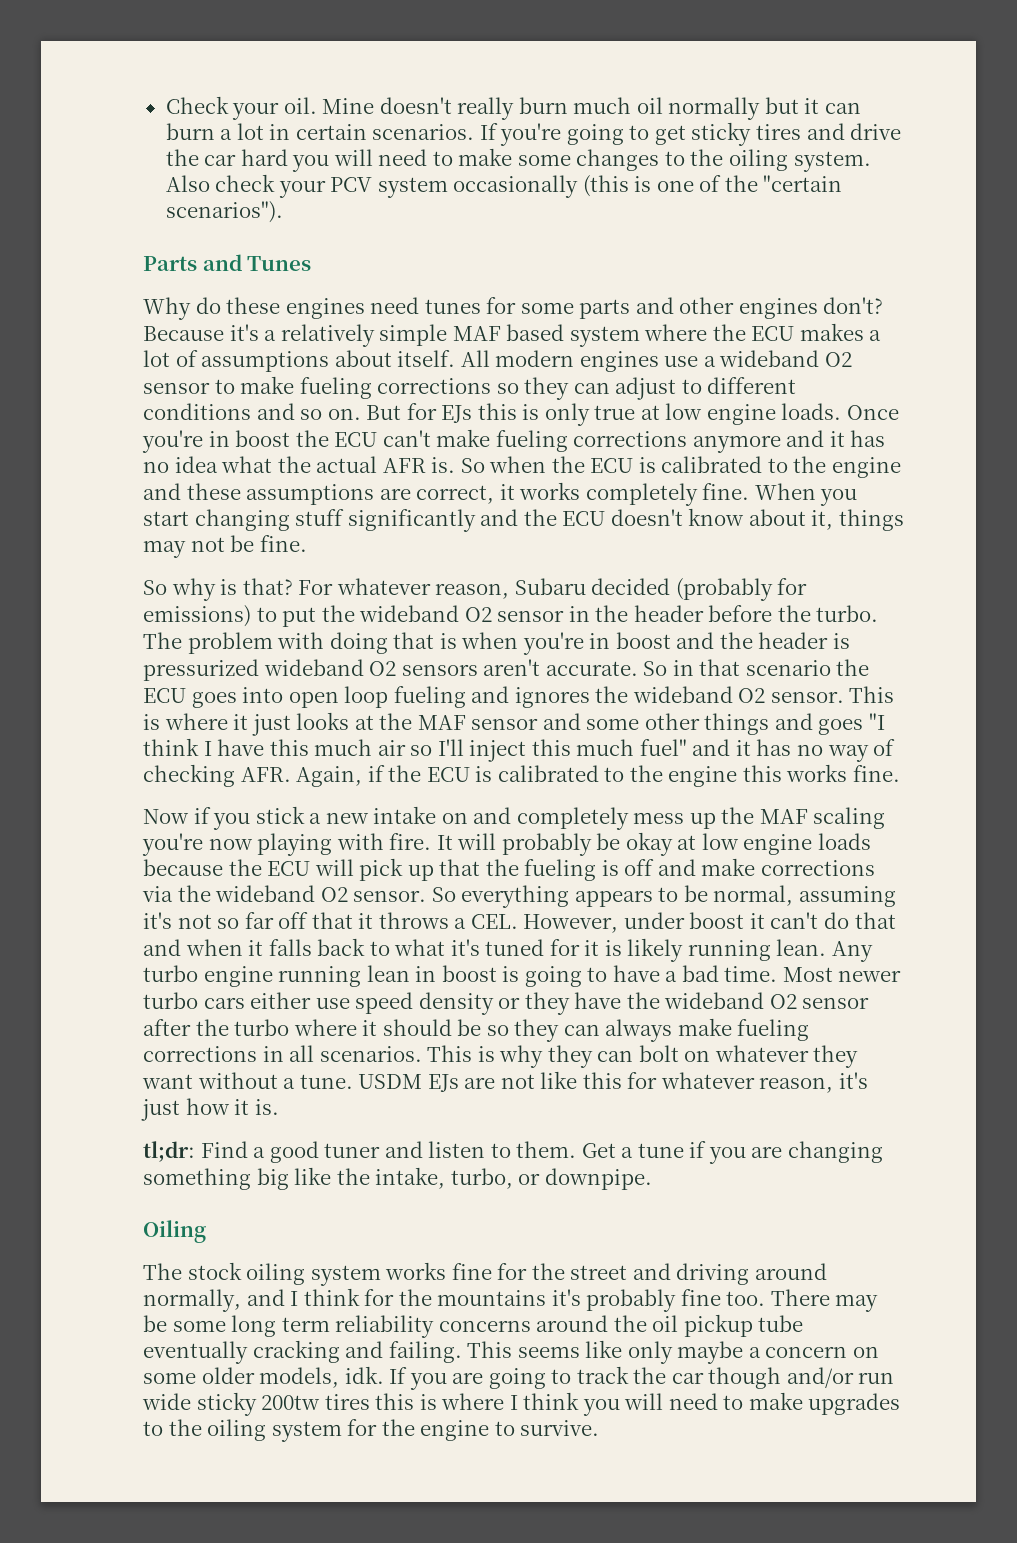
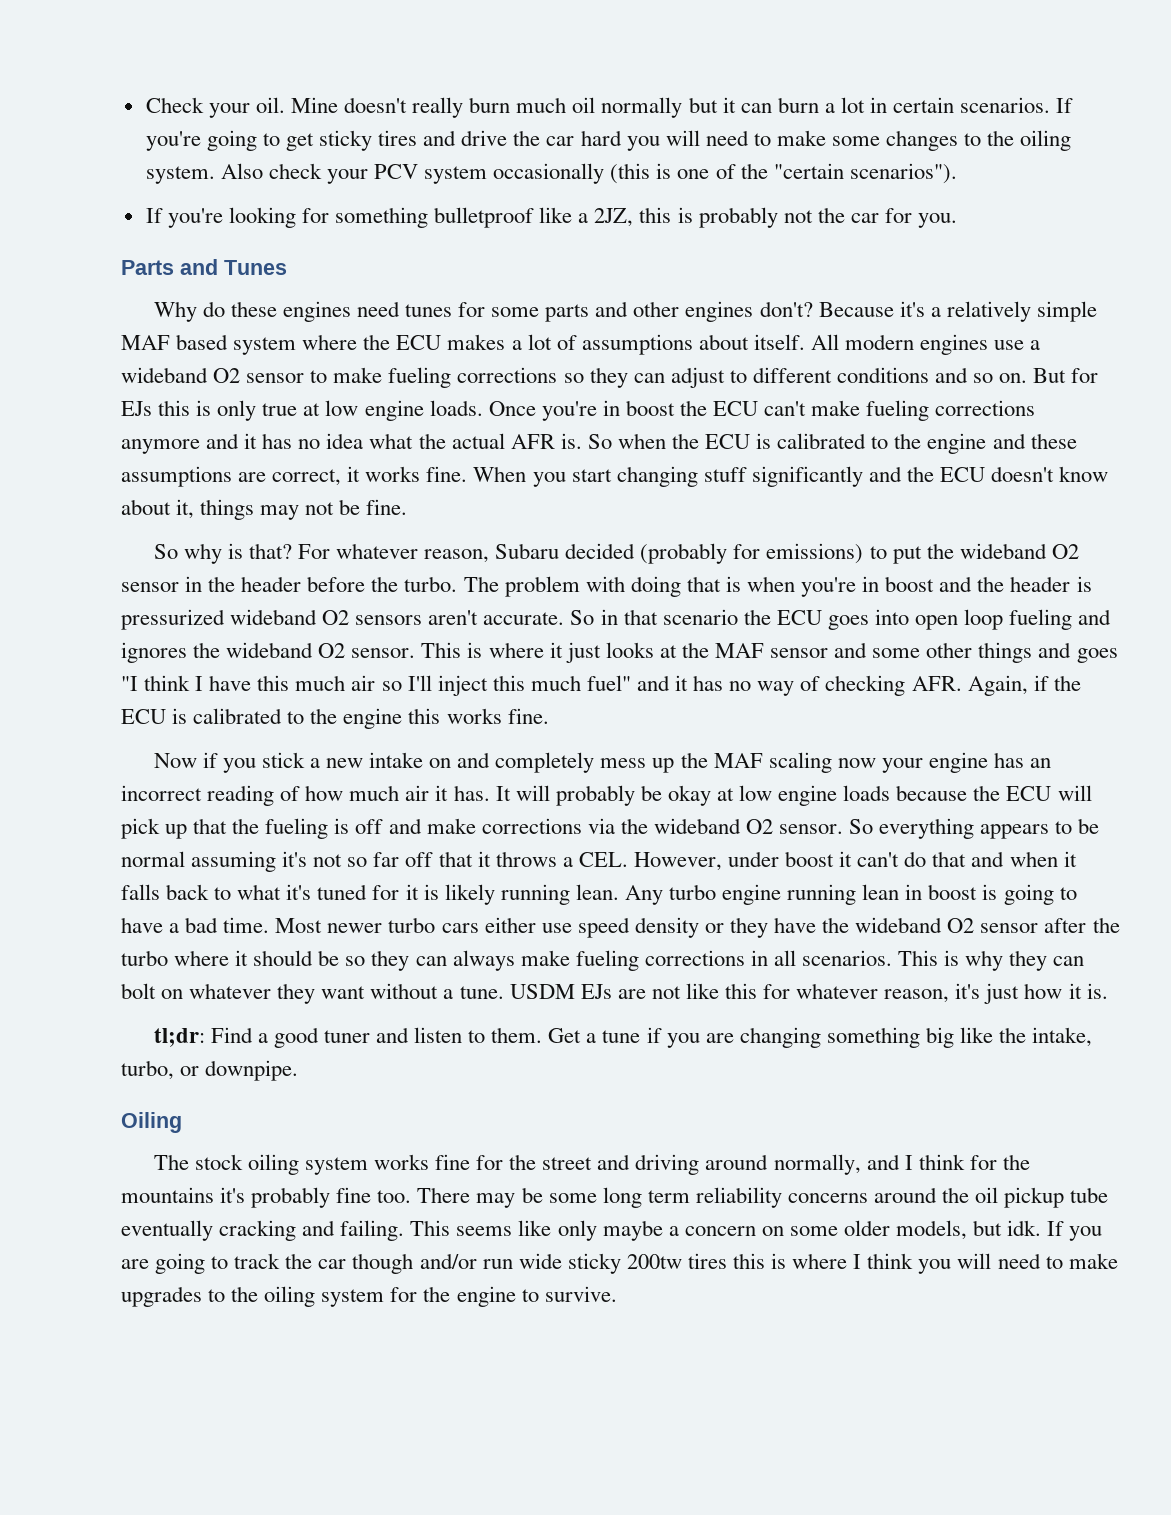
+ If you're looking for something bulletproof like a 2JZ, this is probably not the car for you.
- So when the ECU is calibrated to the engine and these assumptions are correct, it works completely fine.
+ So when the ECU is calibrated to the engine and these assumptions are correct, it works fine.
- Now if you stick a new intake on and completely mess up the MAF scaling you're now playing with fire.
+ Now if you stick a new intake on and completely mess up the MAF scaling now your engine has an incorrect reading of how much air it has.
- So everything appears to be normal, assuming it's not so far off that it throws a CEL. However, under boost it can't do that and when it falls back to what it's tuned for it is likely running lean.
+ So everything appears to be normal assuming it's not so far off that it throws a CEL. However, under boost it can't do that and when it falls back to what it's tuned for it is likely running lean.
- This seems like only maybe a concern on some older models, idk.
+ This seems like only maybe a concern on some older models, but idk.

